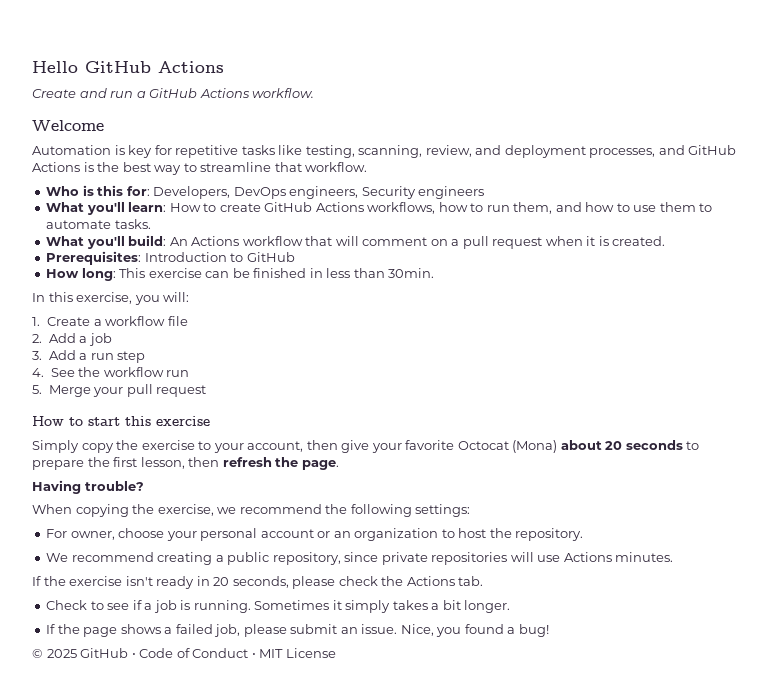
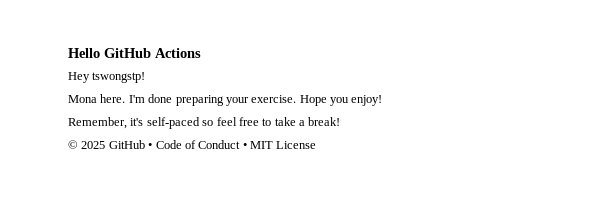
- Create and run a GitHub Actions workflow.
- Welcome
- Automation is key for repetitive tasks like testing, scanning, review, and deployment processes, and GitHub Actions is the best way to streamline that workflow.
- Who is this for: Developers, DevOps engineers, Security engineers
- What you'll learn: How to create GitHub Actions workflows, how to run them, and how to use them to automate tasks.
- What you'll build: An Actions workflow that will comment on a pull request when it is created.
- Prerequisites: Introduction to GitHub
- How long: This exercise can be finished in less than 30min.
- In this exercise, you will:
- 1. Create a workflow file
- 2. Add a job
- 3. Add a run step
- 4. See the workflow run
- 5. Merge your pull request
- How to start this exercise
- Simply copy the exercise to your account, then give your favorite Octocat (Mona) about 20 seconds to prepare the first lesson, then refresh the page.
- Having trouble?
- When copying the exercise, we recommend the following settings:
- For owner, choose your personal account or an organization to host the repository.
- We recommend creating a public repository, since private repositories will use Actions minutes.
- If the exercise isn't ready in 20 seconds, please check the Actions tab.
- Check to see if a job is running. Sometimes it simply takes a bit longer.
- If the page shows a failed job, please submit an issue. Nice, you found a bug!
+ Hey tswongstp!
+ Mona here. I'm done preparing your exercise. Hope you enjoy!
+ Remember, it's self-paced so feel free to take a break!

